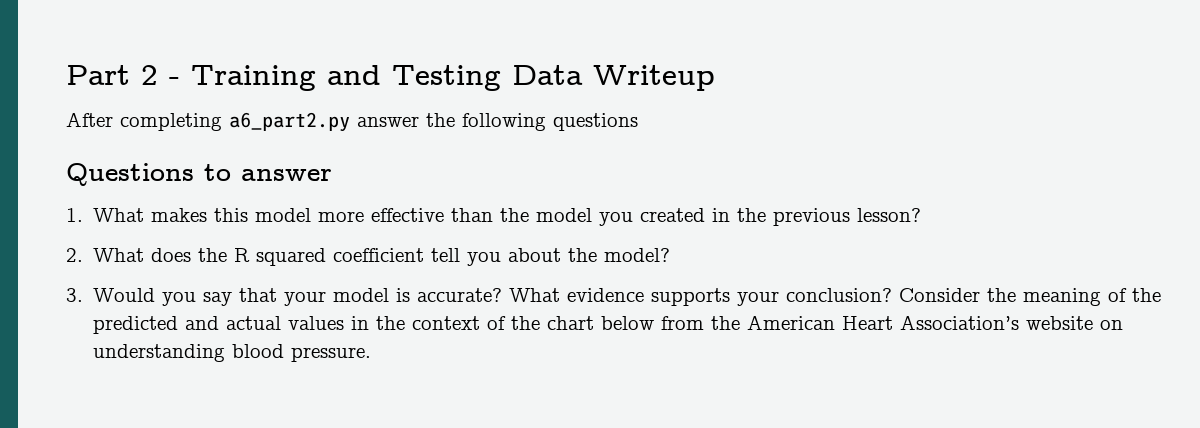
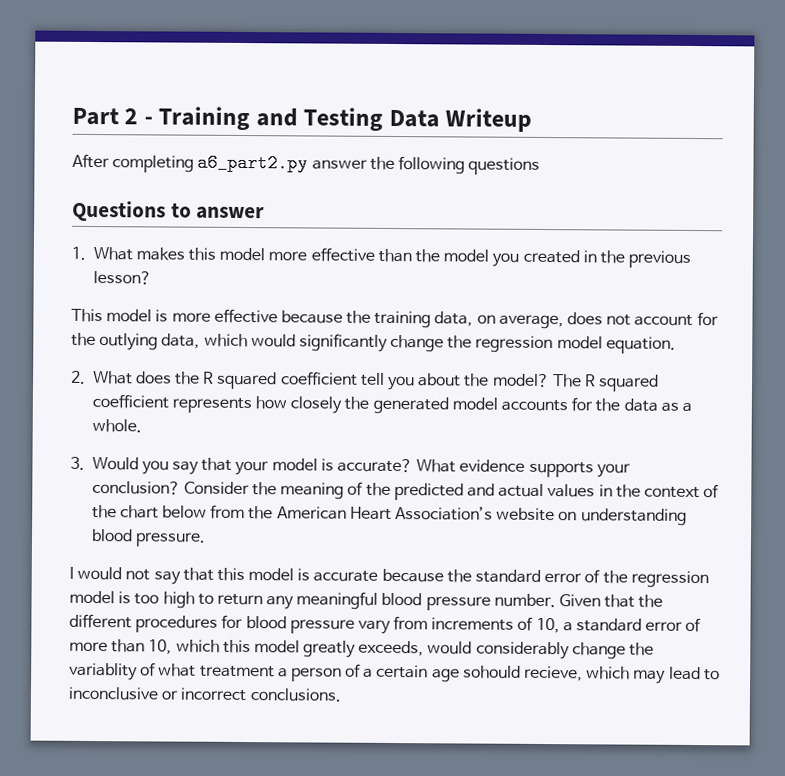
+ This model is more effective because the training data, on average, does not account for the outlying data, which would significantly change the regression model equation.
+ The R squared coefficient represents how closely the generated model accounts for the data as a whole.
+ I would not say that this model is accurate because the standard error of the regression model is too high to return any meaningful blood pressure number. Given that the different procedures for blood pressure vary from increments of 10, a standard error of more than 10, which this model greatly exceeds, would considerably change the variablity of what treatment a person of a certain age sohould recieve, which may lead to inconclusive or incorrect conclusions.

